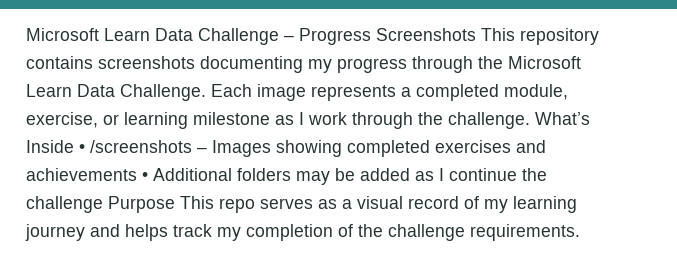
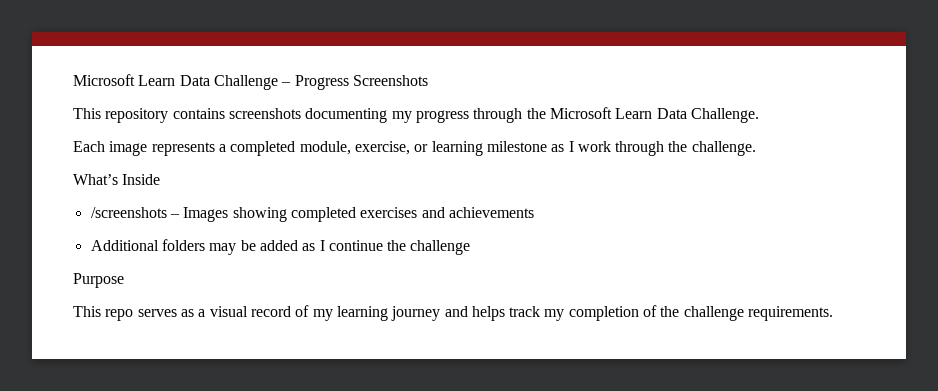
- Microsoft Learn Data Challenge – Progress Screenshots This repository contains screenshots documenting my progress through the Microsoft Learn Data Challenge. Each image represents a completed module, exercise, or learning milestone as I work through the challenge. What’s Inside • /screenshots – Images showing completed exercises and achievements • Additional folders may be added as I continue the challenge Purpose This repo serves as a visual record of my learning journey and helps track my completion of the challenge requirements.
+ Microsoft Learn Data Challenge – Progress Screenshots
+ This repository contains screenshots documenting my progress through the Microsoft Learn Data Challenge.
+ Each image represents a completed module, exercise, or learning milestone as I work through the challenge.
+ What’s Inside
+ /screenshots – Images showing completed exercises and achievements
+ Additional folders may be added as I continue the challenge
+ Purpose
+ This repo serves as a visual record of my learning journey and helps track my completion of the challenge requirements.

